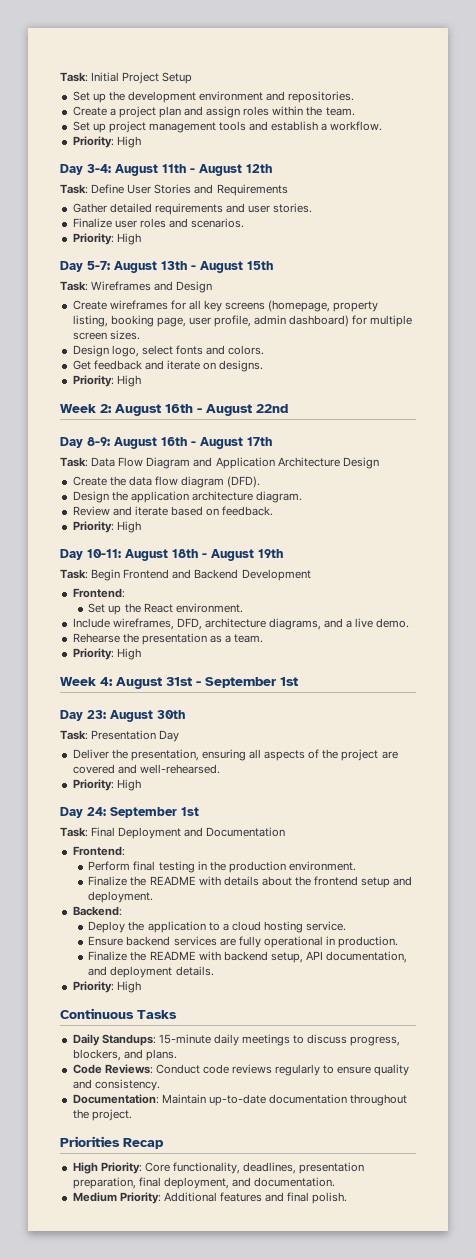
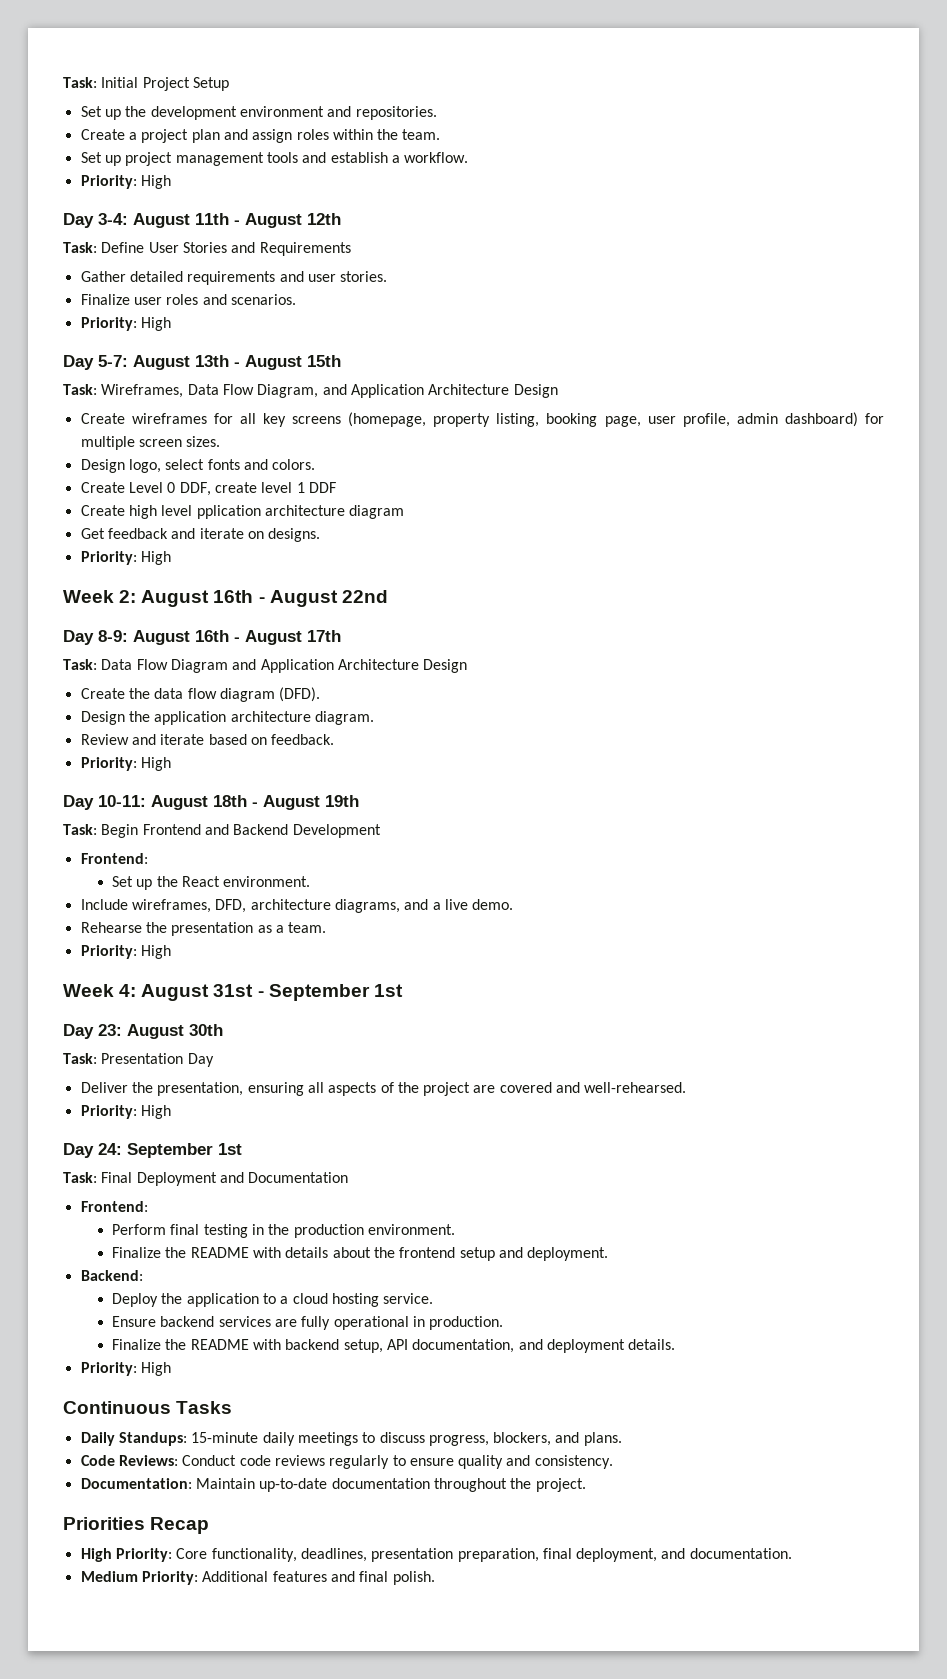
- Task: Wireframes and Design
+ Task: Wireframes, Data Flow Diagram, and Application Architecture Design
+ Create Level 0 DDF, create level 1 DDF
+ Create high level pplication architecture diagram

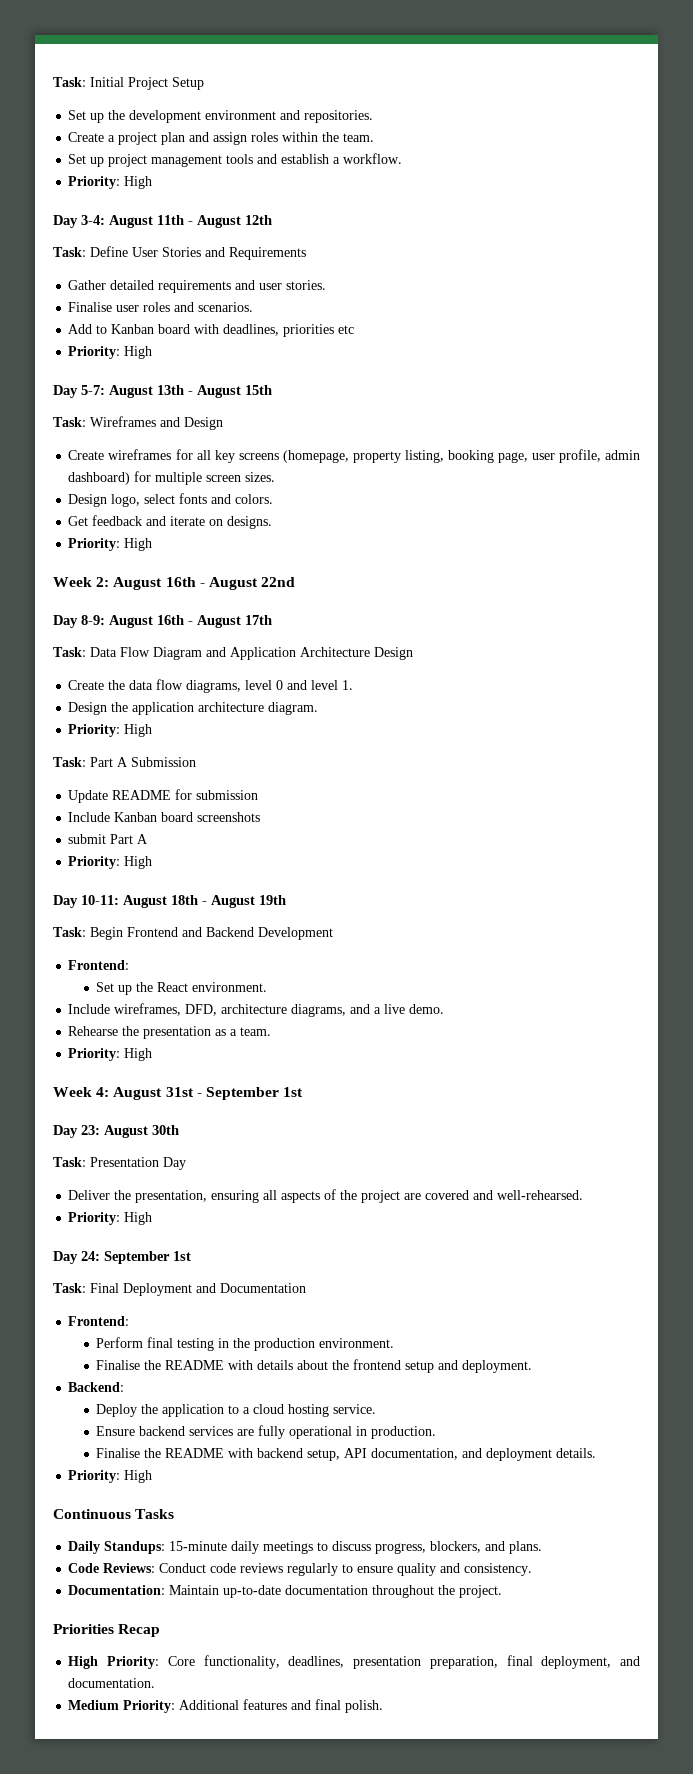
- Finalize user roles and scenarios.
+ Finalise user roles and scenarios.
+ Add to Kanban board with deadlines, priorities etc
- Task: Wireframes, Data Flow Diagram, and Application Architecture Design
+ Task: Wireframes and Design
- Create Level 0 DDF, create level 1 DDF
- Create high level pplication architecture diagram
- Create the data flow diagram (DFD).
+ Create the data flow diagrams, level 0 and level 1.
  Design the application architecture diagram.
- Review and iterate based on feedback.
+ Priority: High
+ Task: Part A Submission
+ Update README for submission
+ Include Kanban board screenshots
+ submit Part A
- Finalize the README with details about the frontend setup and deployment.
+ Finalise the README with details about the frontend setup and deployment.
- Finalize the README with backend setup, API documentation, and deployment details.
+ Finalise the README with backend setup, API documentation, and deployment details.

